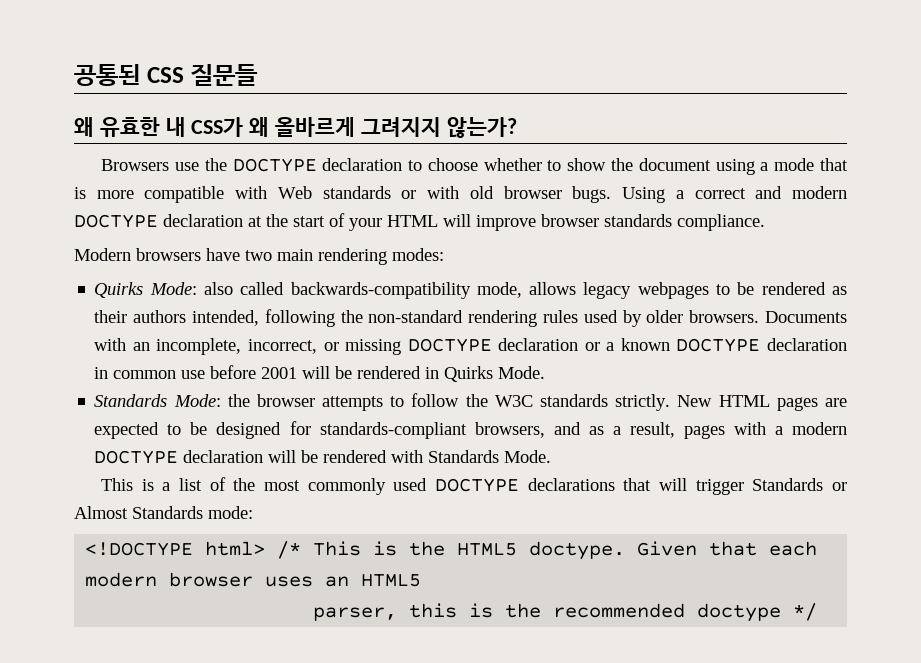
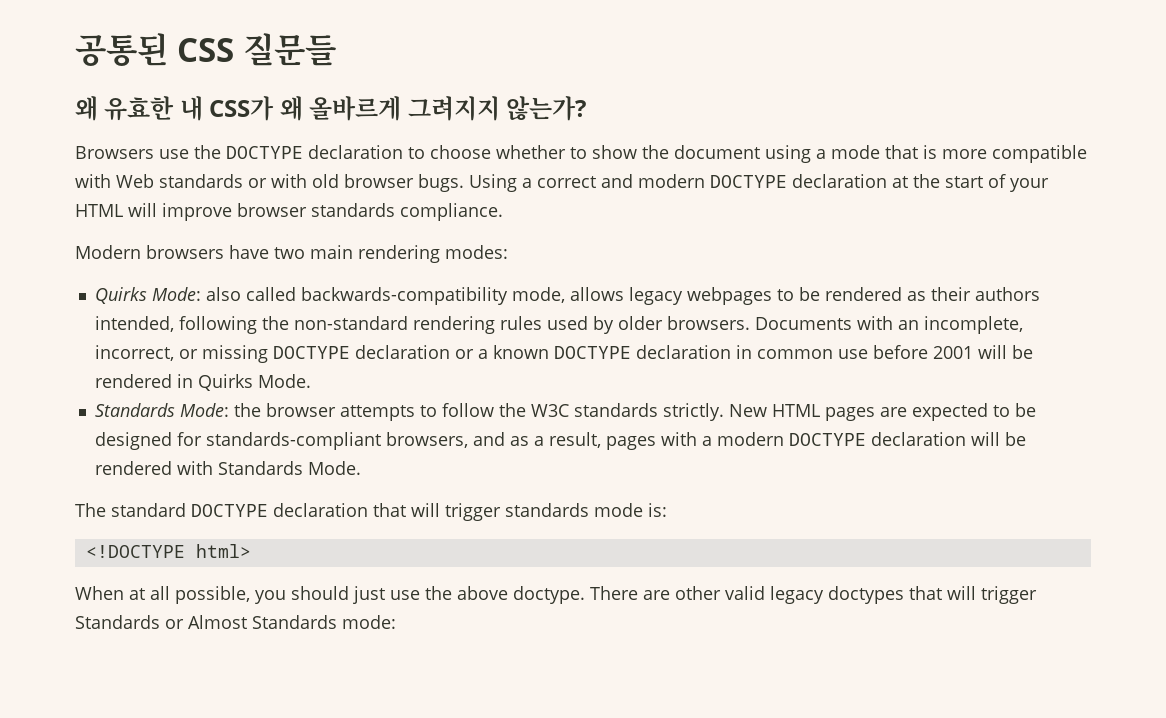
- This is a list of the most commonly used DOCTYPE declarations that will trigger Standards or Almost Standards mode:
+ The standard DOCTYPE declaration that will trigger standards mode is:
+ <!DOCTYPE html>
+ When at all possible, you should just use the above doctype. There are other valid legacy doctypes that will trigger Standards or Almost Standards mode:
- <!DOCTYPE html> /* This is the HTML5 doctype. Given that each modern browser uses an HTML5
- parser, this is the recommended doctype */

